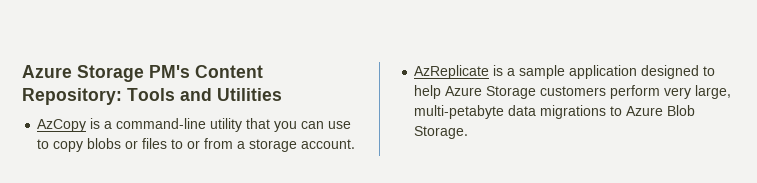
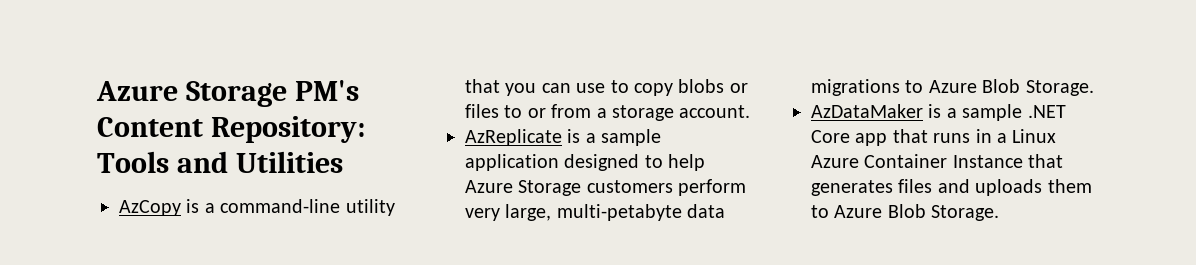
+ AzDataMaker is a sample .NET Core app that runs in a Linux Azure Container Instance that generates files and uploads them to Azure Blob Storage.

